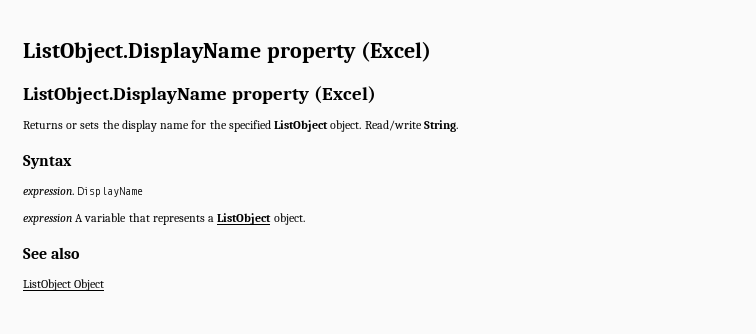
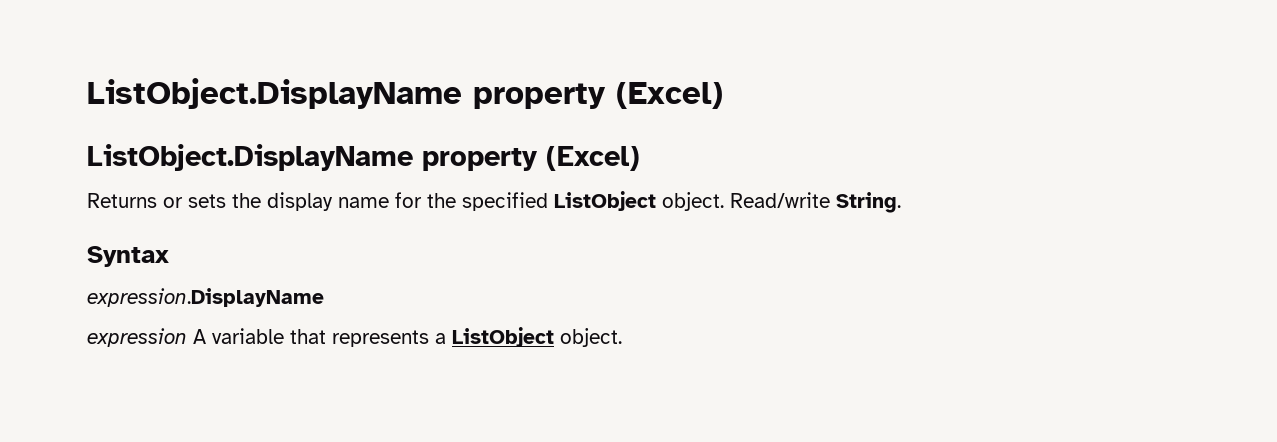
- expression. DisplayName
+ expression.DisplayName
- See also
- ListObject Object

